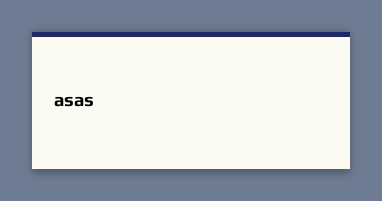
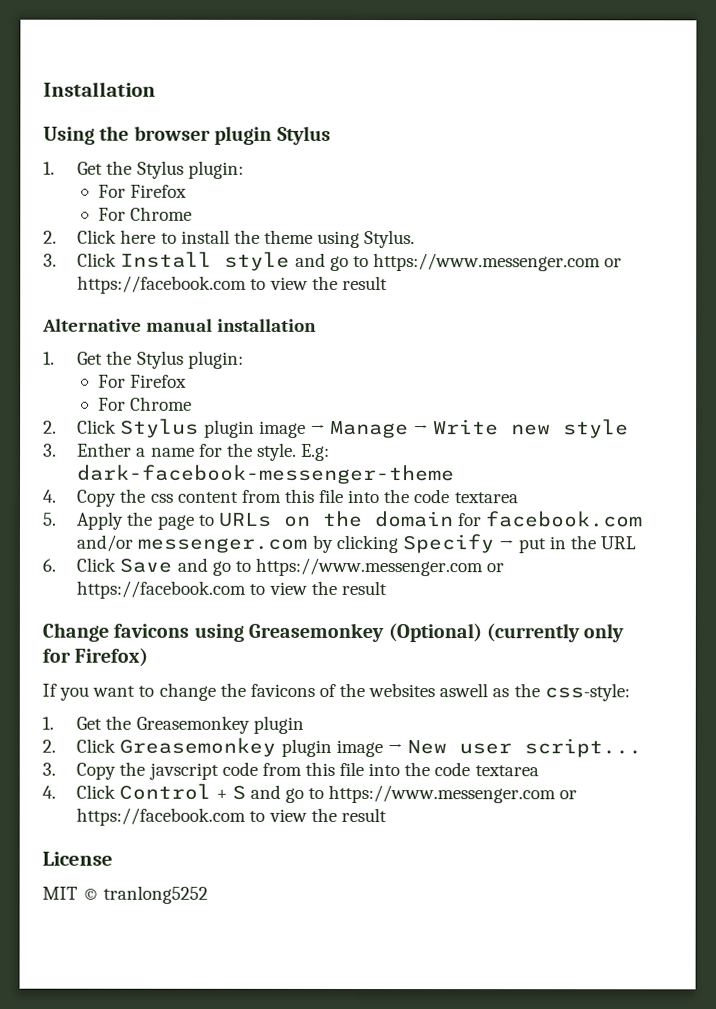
- asas
+ Installation
+ Using the browser plugin Stylus
+ 1. Get the Stylus plugin:
+ For Firefox
+ For Chrome
+ 2. Click here to install the theme using Stylus.
+ 3. Click Install style and go to https://www.messenger.com or https://facebook.com to view the result
+ Alternative manual installation
+ 1. Get the Stylus plugin:
+ For Firefox
+ For Chrome
+ 2. Click Stylus plugin image → Manage → Write new style
+ 3. Enther a name for the style. E.g: dark-facebook-messenger-theme
+ 4. Copy the css content from this file into the code textarea
+ 5. Apply the page to URLs on the domain for facebook.com and/or messenger.com by clicking Specify → put in the URL
+ 6. Click Save and go to https://www.messenger.com or https://facebook.com to view the result
+ Change favicons using Greasemonkey (Optional) (currently only for Firefox)
+ If you want to change the favicons of the websites aswell as the css-style:
+ 1. Get the Greasemonkey plugin
+ 2. Click Greasemonkey plugin image → New user script...
+ 3. Copy the javscript code from this file into the code textarea
+ 4. Click Control + S and go to https://www.messenger.com or https://facebook.com to view the result
+ License
+ MIT © tranlong5252

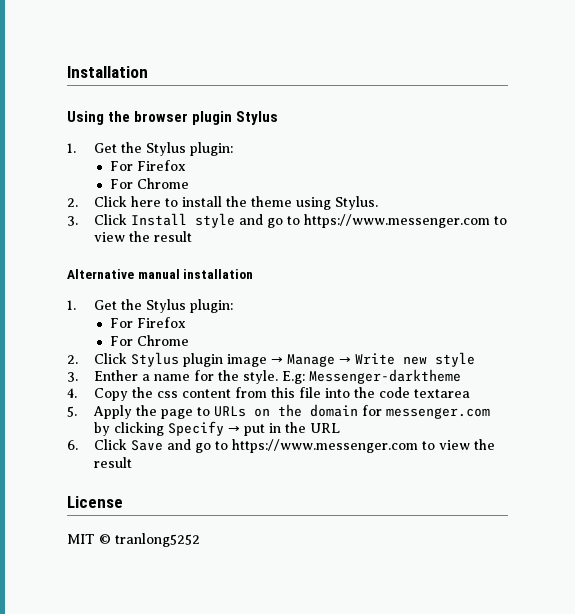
- 3. Click Install style and go to https://www.messenger.com or https://facebook.com to view the result
+ 3. Click Install style and go to https://www.messenger.com to view the result
- E.g: dark-facebook-messenger-theme
+ E.g: Messenger-darktheme
- 5. Apply the page to URLs on the domain for facebook.com and/or messenger.com by clicking Specify → put in the URL
+ 5. Apply the page to URLs on the domain for messenger.com by clicking Specify → put in the URL
- 6. Click Save and go to https://www.messenger.com or https://facebook.com to view the result
- Change favicons using Greasemonkey (Optional) (currently only for Firefox)
- If you want to change the favicons of the websites aswell as the css-style:
- 1. Get the Greasemonkey plugin
- 2. Click Greasemonkey plugin image → New user script...
- 3. Copy the javscript code from this file into the code textarea
- 4. Click Control + S and go to https://www.messenger.com or https://facebook.com to view the result
+ 6. Click Save and go to https://www.messenger.com to view the result

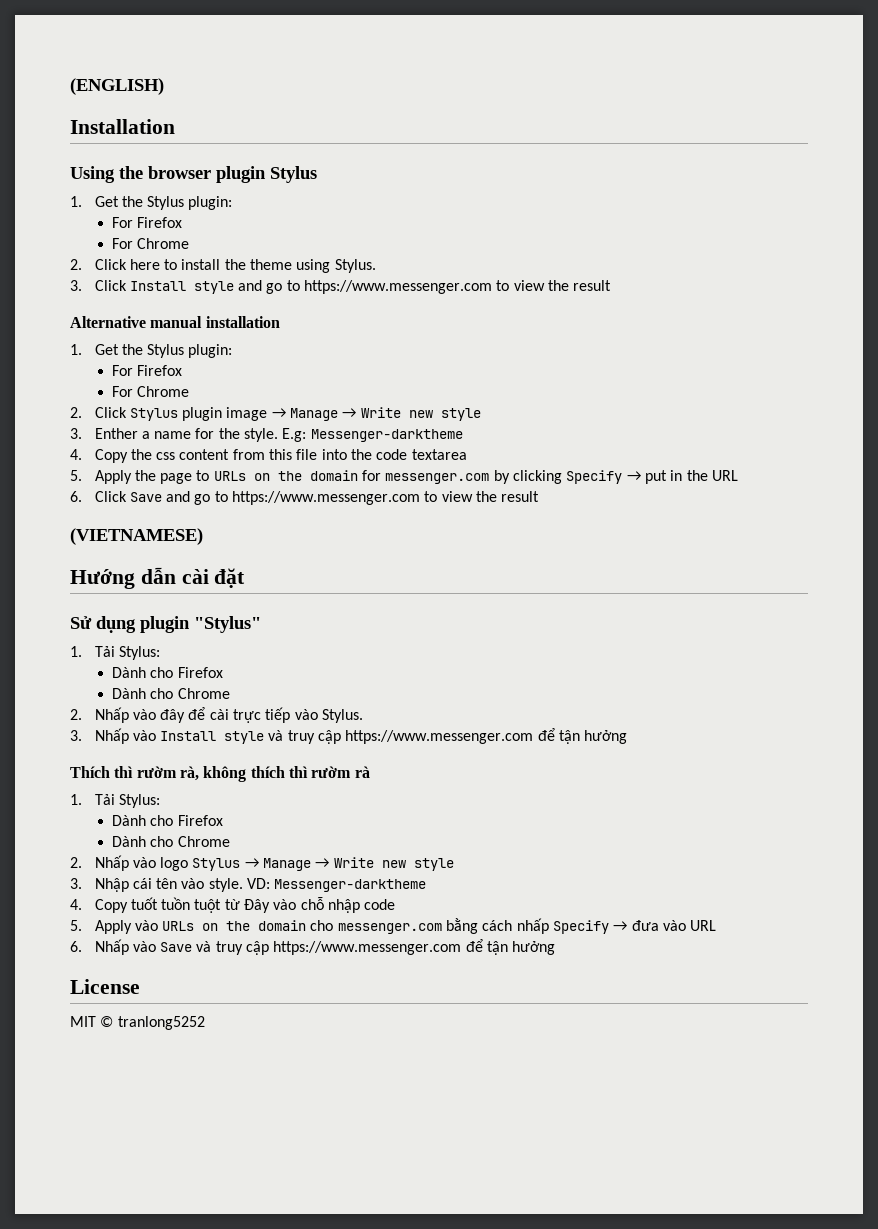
+ (ENGLISH)
+ (VIETNAMESE)
+ Hướng dẫn cài đặt
+ Sử dụng plugin "Stylus"
+ 1. Tải Stylus:
+ Dành cho Firefox
+ Dành cho Chrome
+ 2. Nhấp vào đây để cài trực tiếp vào Stylus.
+ 3. Nhấp vào Install style và truy cập https://www.messenger.com để tận hưởng
+ Thích thì rườm rà, không thích thì rườm rà
+ 1. Tải Stylus:
+ Dành cho Firefox
+ Dành cho Chrome
+ 2. Nhấp vào logo Stylus → Manage → Write new style
+ 3. Nhập cái tên vào style. VD: Messenger-darktheme
+ 4. Copy tuốt tuồn tuột từ Đây vào chỗ nhập code
+ 5. Apply vào URLs on the domain cho messenger.com bằng cách nhấp Specify → đưa vào URL
+ 6. Nhấp vào Save và truy cập https://www.messenger.com để tận hưởng

